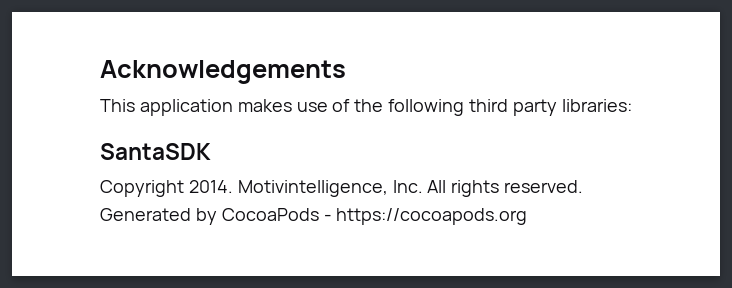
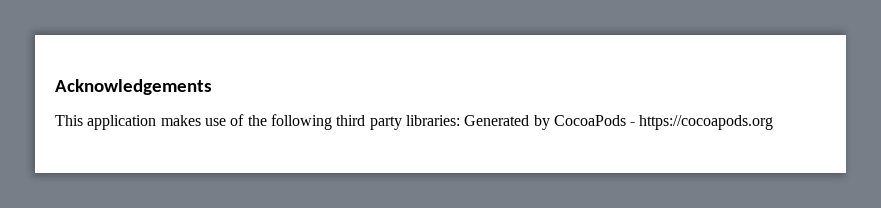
- This application makes use of the following third party libraries:
- SantaSDK
- Copyright 2014. Motivintelligence, Inc. All rights reserved. Generated by CocoaPods - https://cocoapods.org
+ This application makes use of the following third party libraries: Generated by CocoaPods - https://cocoapods.org

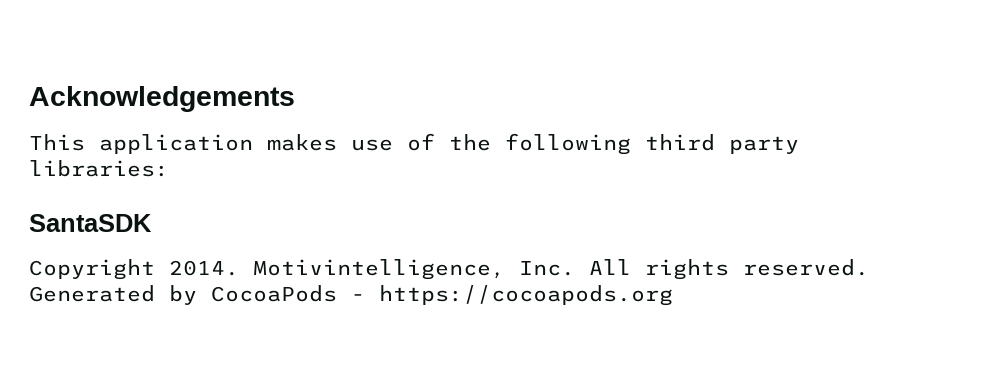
- This application makes use of the following third party libraries: Generated by CocoaPods - https://cocoapods.org
+ This application makes use of the following third party libraries:
+ SantaSDK
+ Copyright 2014. Motivintelligence, Inc. All rights reserved. Generated by CocoaPods - https://cocoapods.org

